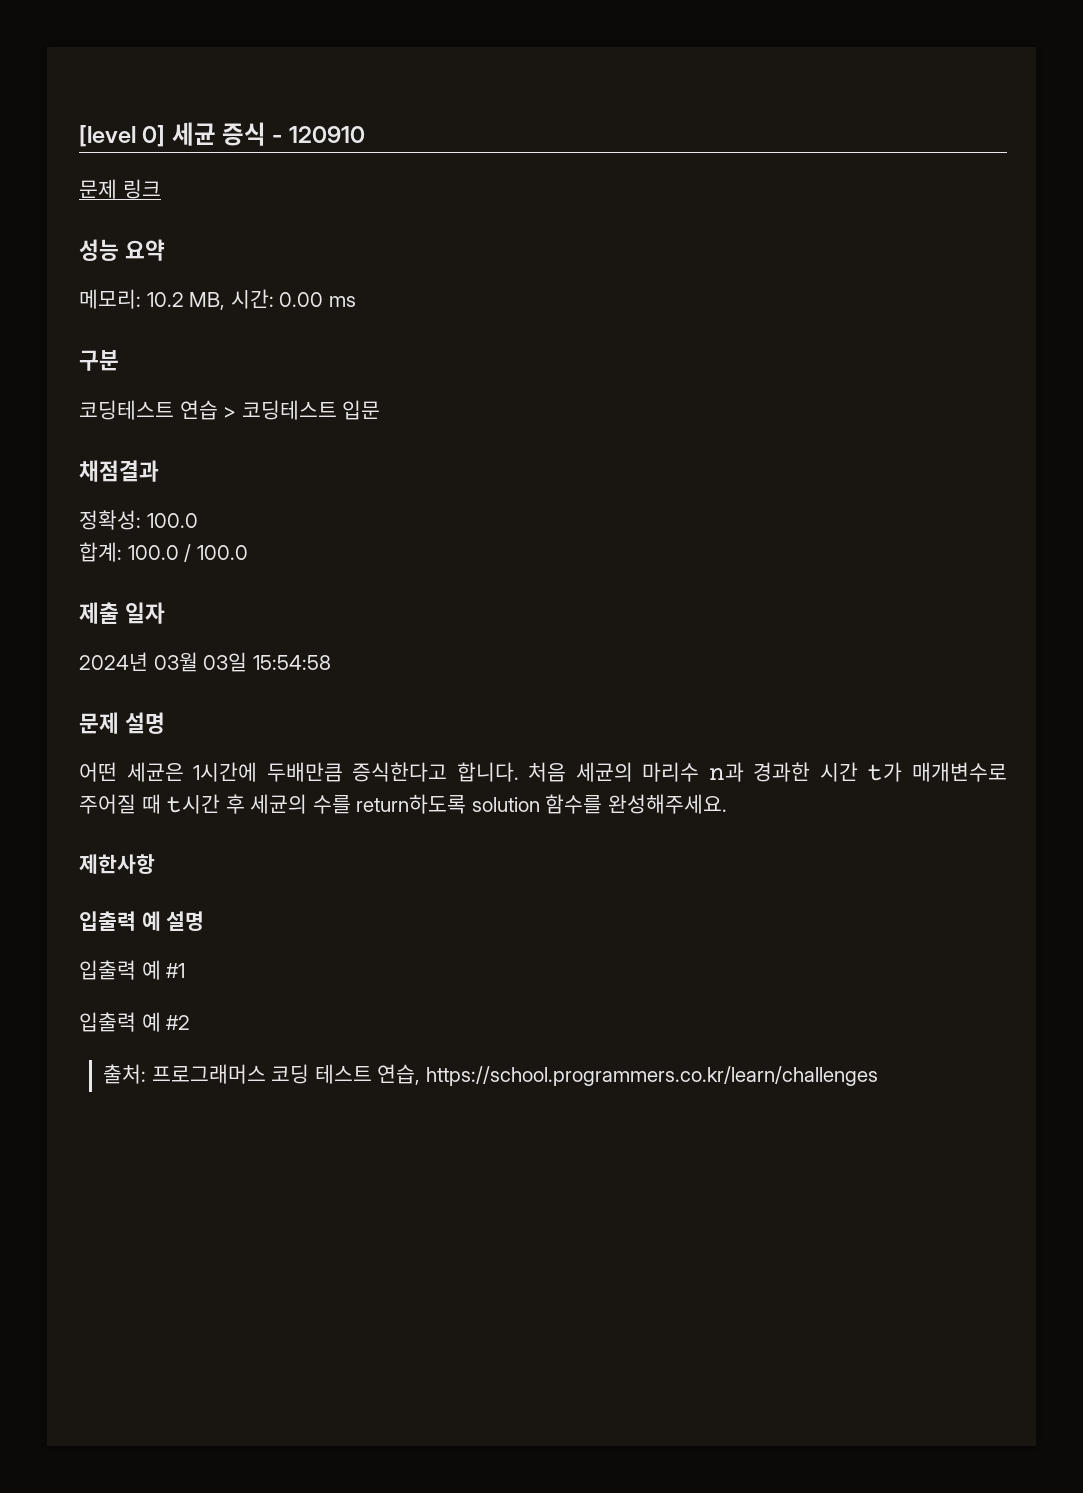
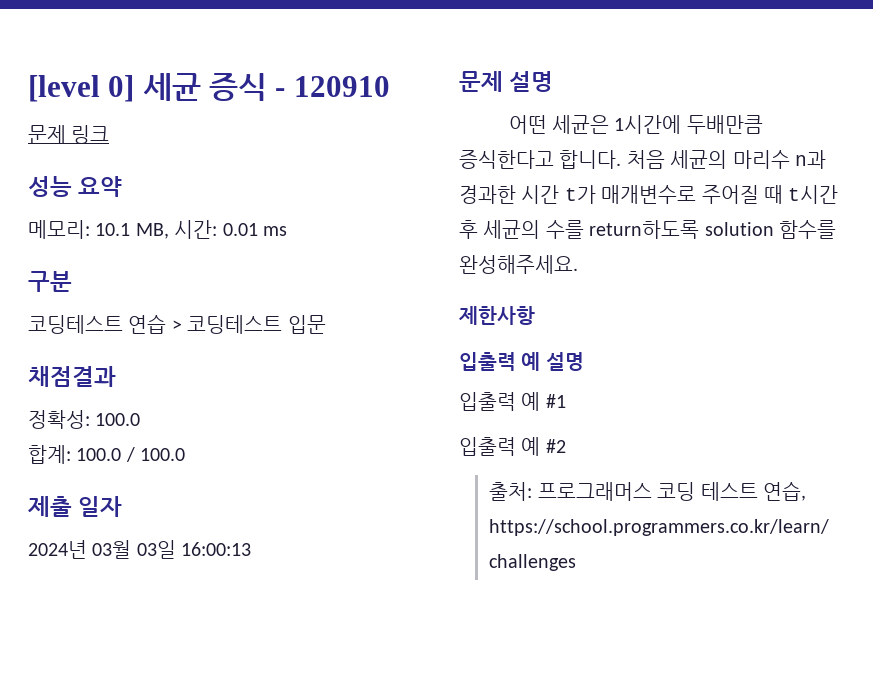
- 메모리: 10.2 MB, 시간: 0.00 ms
+ 메모리: 10.1 MB, 시간: 0.01 ms
- 2024년 03월 03일 15:54:58
+ 2024년 03월 03일 16:00:13

